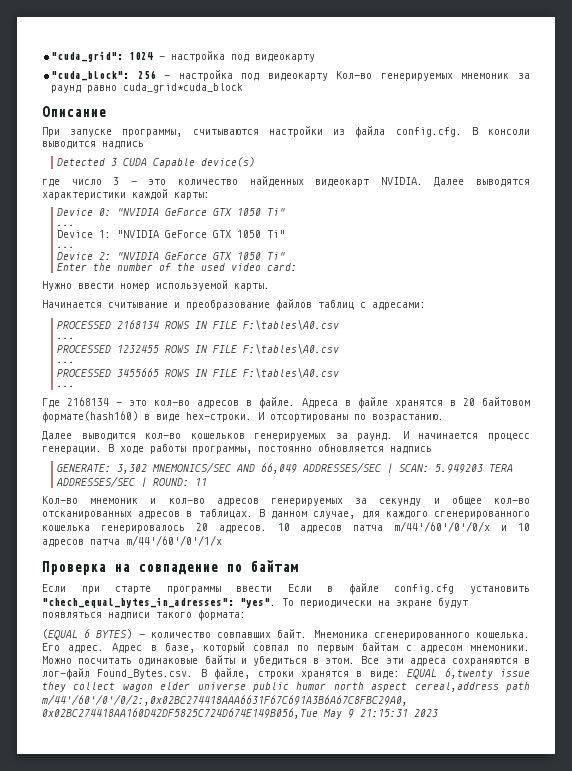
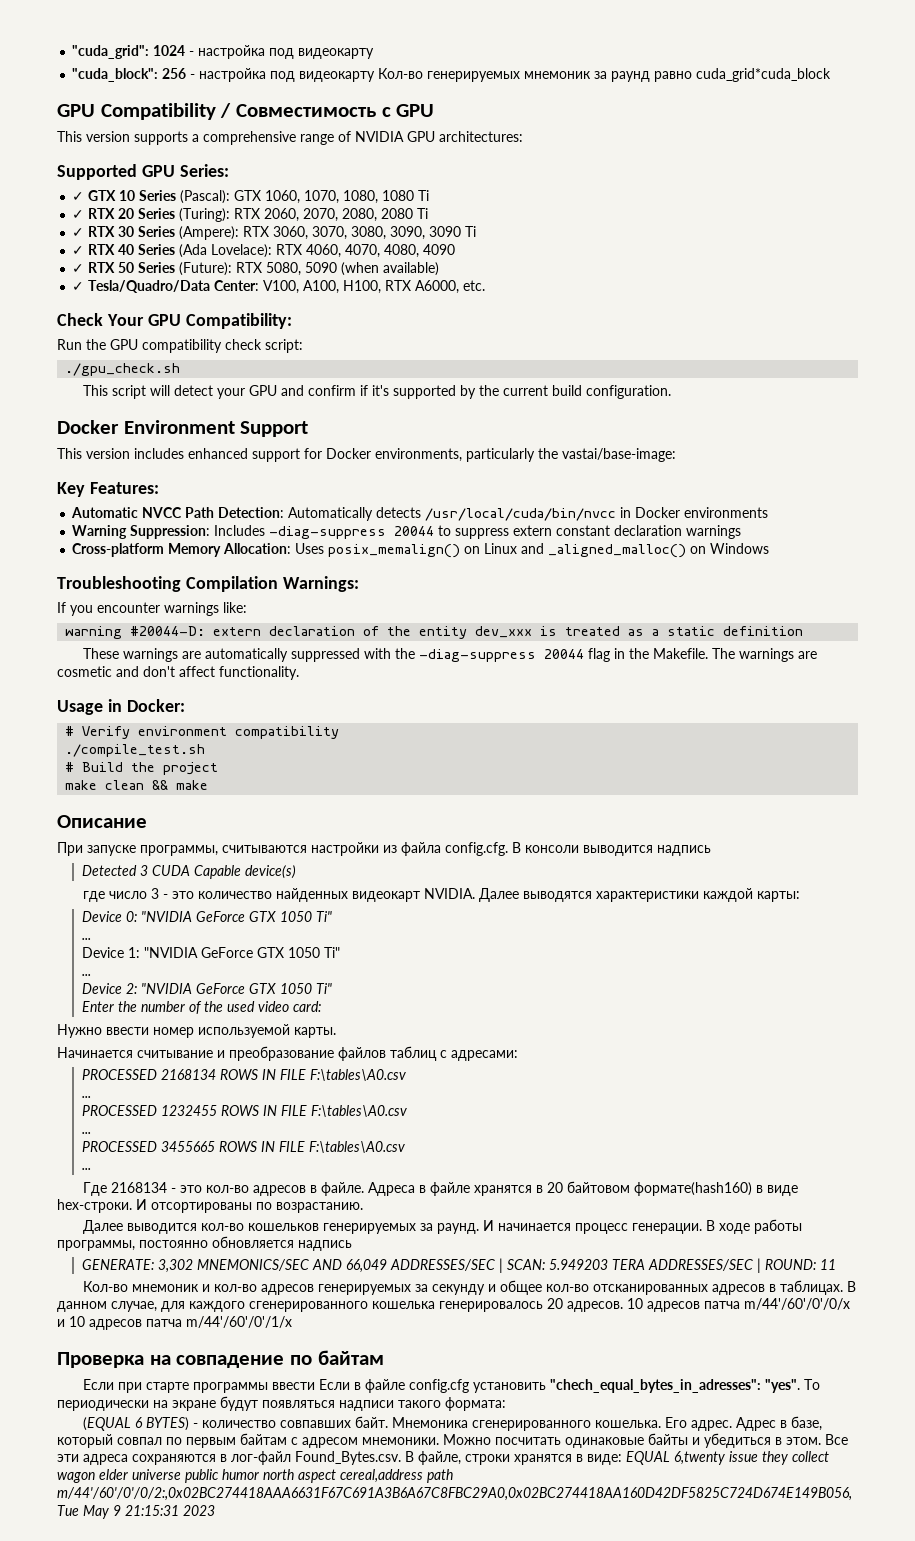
+ GPU Compatibility / Совместимость с GPU
+ This version supports a comprehensive range of NVIDIA GPU architectures:
+ Supported GPU Series:
+ ✓ GTX 10 Series (Pascal): GTX 1060, 1070, 1080, 1080 Ti
+ ✓ RTX 20 Series (Turing): RTX 2060, 2070, 2080, 2080 Ti
+ ✓ RTX 30 Series (Ampere): RTX 3060, 3070, 3080, 3090, 3090 Ti
+ ✓ RTX 40 Series (Ada Lovelace): RTX 4060, 4070, 4080, 4090
+ ✓ RTX 50 Series (Future): RTX 5080, 5090 (when available)
+ ✓ Tesla/Quadro/Data Center: V100, A100, H100, RTX A6000, etc.
+ Check Your GPU Compatibility:
+ Run the GPU compatibility check script:
+ ./gpu_check.sh
+ This script will detect your GPU and confirm if it's supported by the current build configuration.
+ Docker Environment Support
+ This version includes enhanced support for Docker environments, particularly the vastai/base-image:
+ Key Features:
+ Automatic NVCC Path Detection: Automatically detects /usr/local/cuda/bin/nvcc in Docker environments
+ Warning Suppression: Includes -diag-suppress 20044 to suppress extern constant declaration warnings
+ Cross-platform Memory Allocation: Uses posix_memalign() on Linux and _aligned_malloc() on Windows
+ Troubleshooting Compilation Warnings:
+ If you encounter warnings like:
+ warning #20044-D: extern declaration of the entity dev_xxx is treated as a static definition
+ These warnings are automatically suppressed with the -diag-suppress 20044 flag in the Makefile. The warnings are cosmetic and don't affect functionality.
+ Usage in Docker:
+ # Verify environment compatibility
+ ./compile_test.sh
+ # Build the project
+ make clean && make

